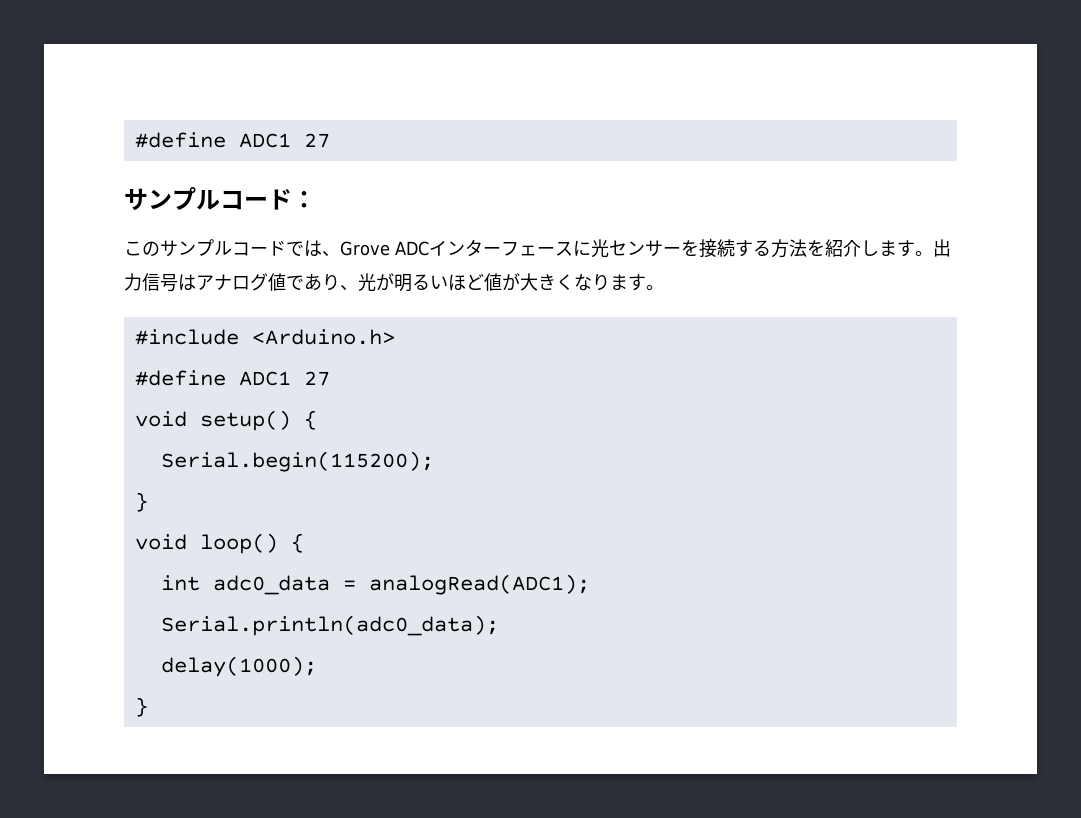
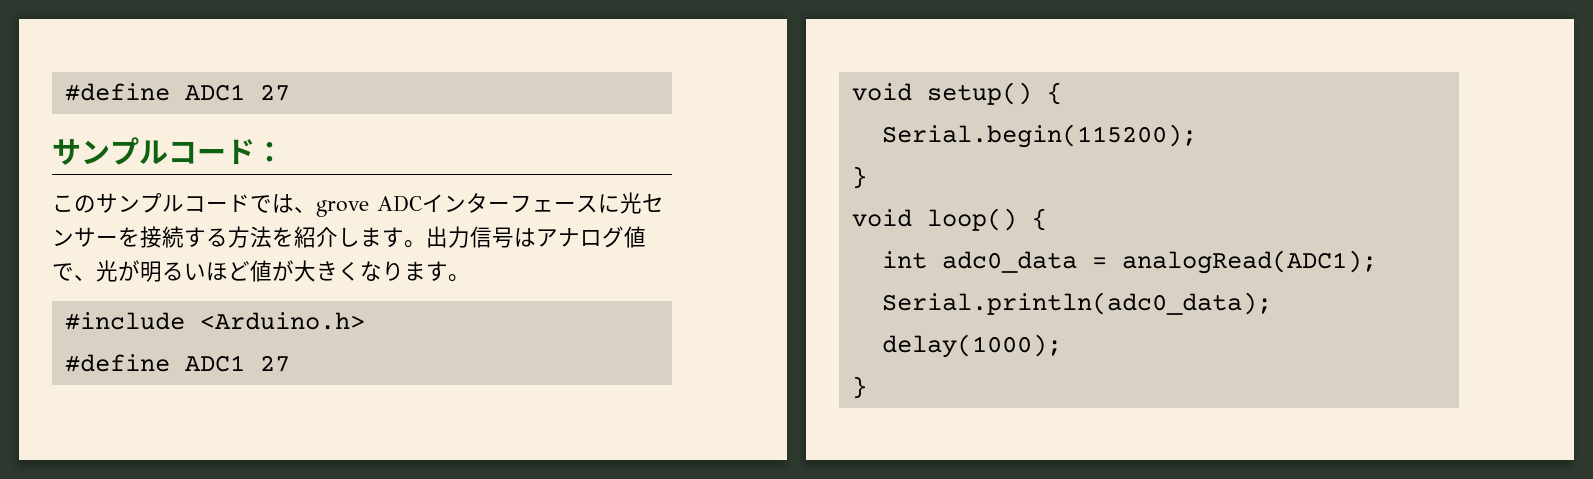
- このサンプルコードでは、Grove ADCインターフェースに光センサーを接続する方法を紹介します。
+ このサンプルコードでは、grove ADCインターフェースに光センサーを接続する方法を紹介します。
- 出力信号はアナログ値であり、光が明るいほど値が大きくなります。
+ 出力信号はアナログ値で、光が明るいほど値が大きくなります。

